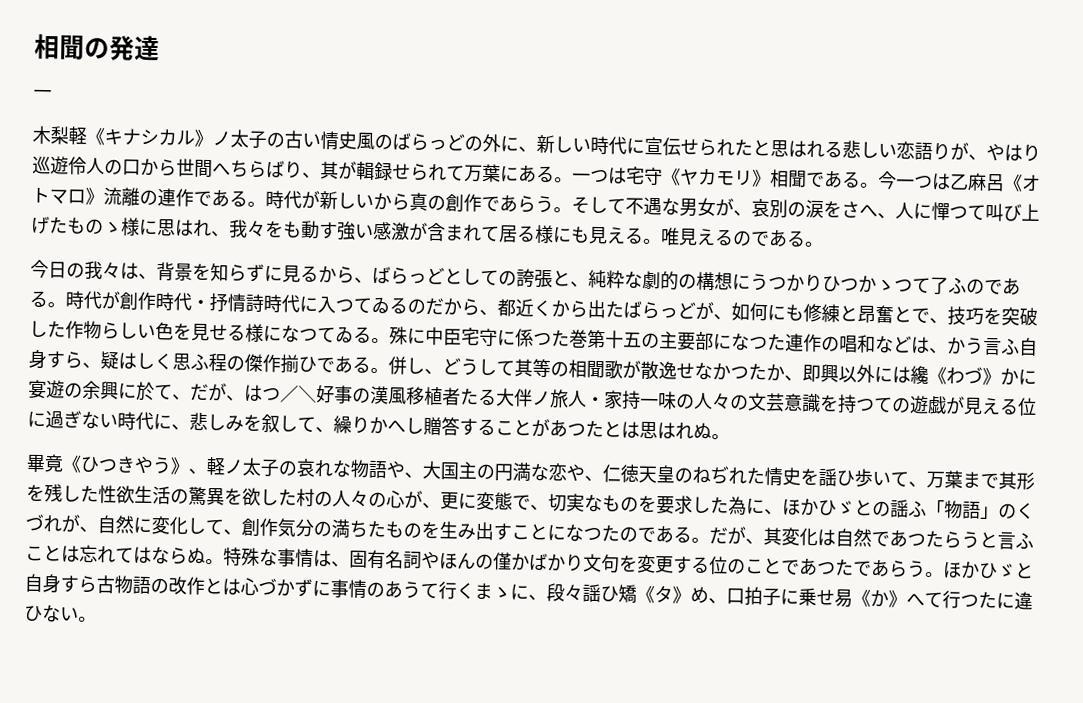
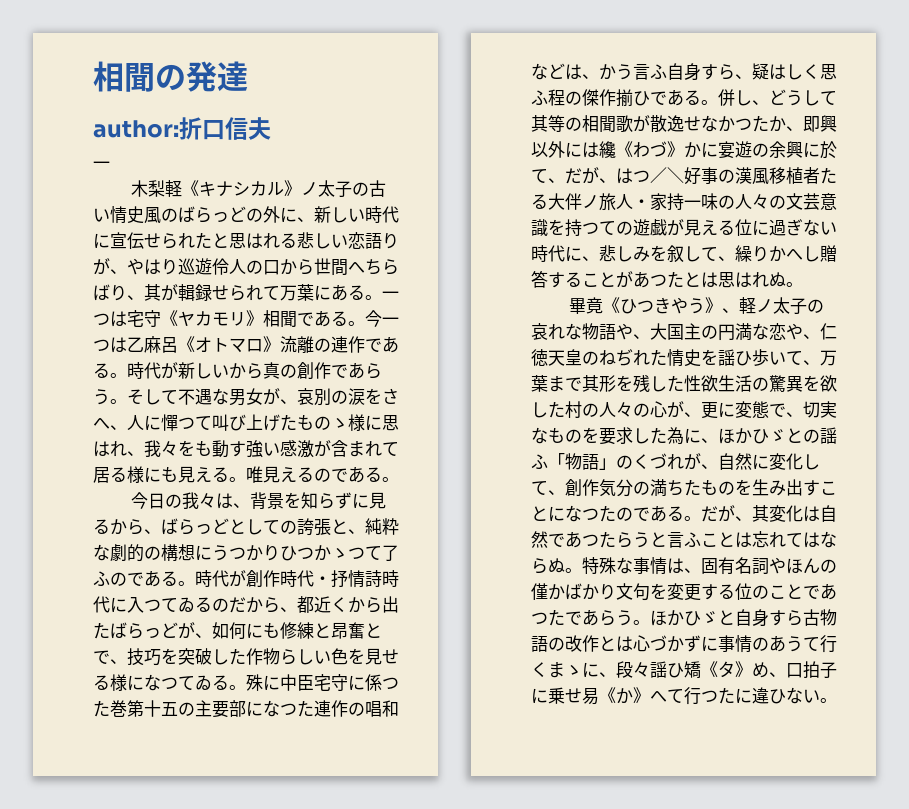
+ author:折口信夫

